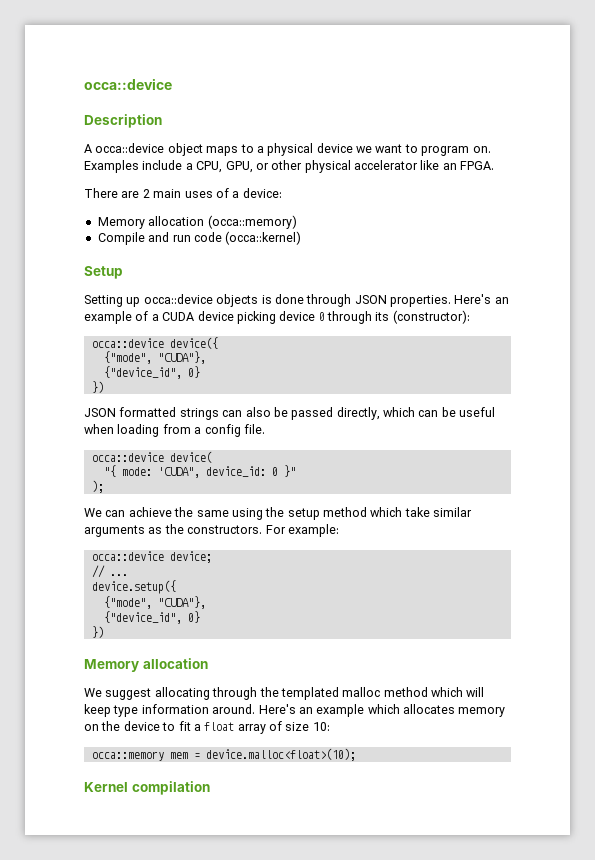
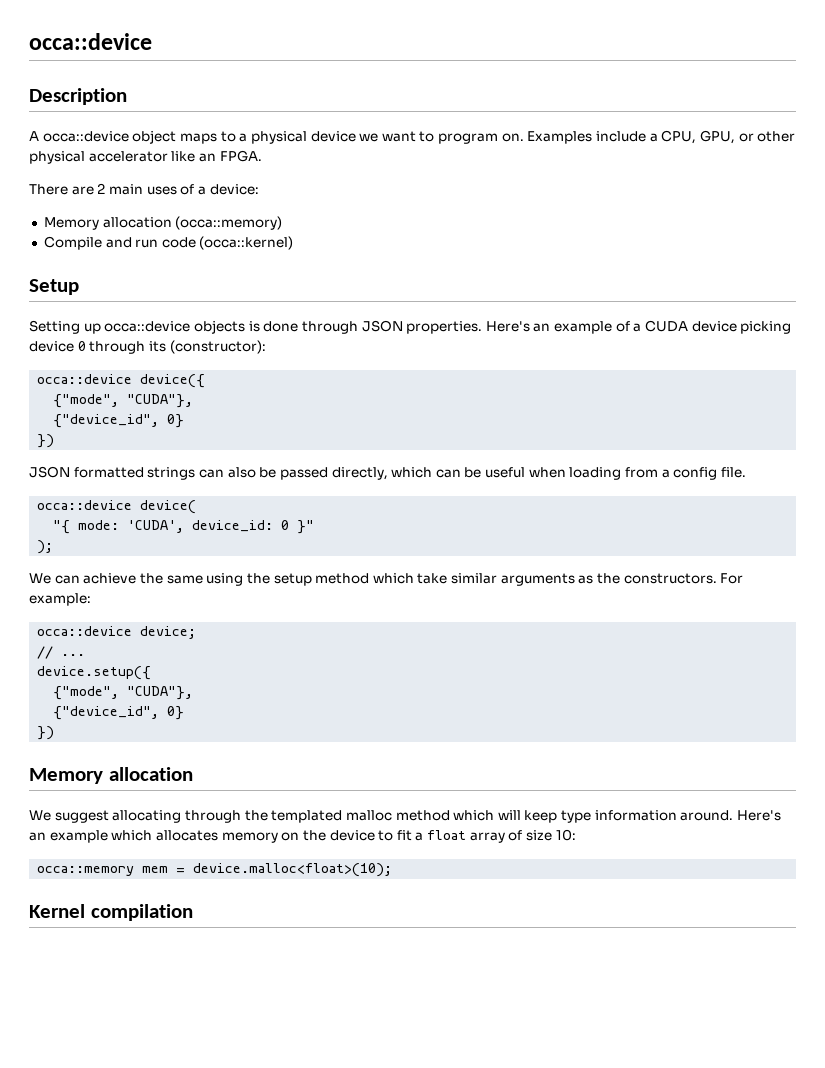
- "{ mode: 'CUDA", device_id: 0 }"
+ "{ mode: 'CUDA', device_id: 0 }"

